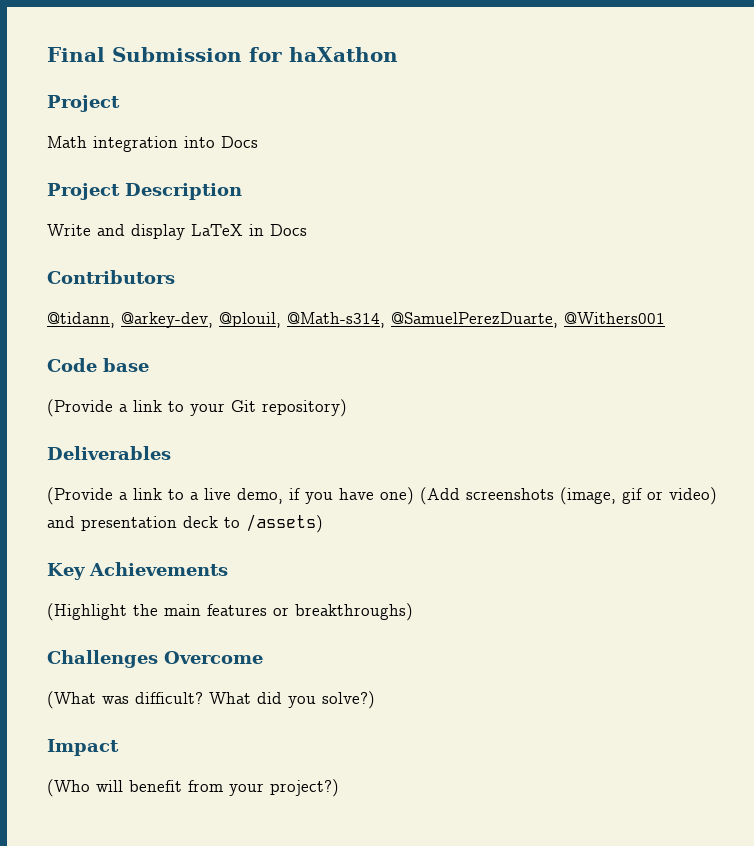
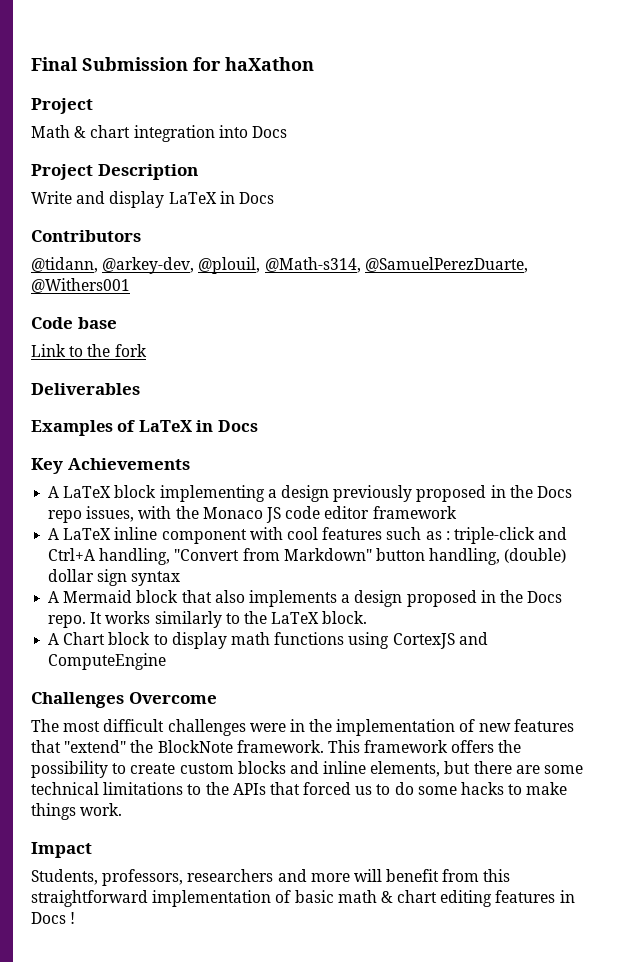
- Math integration into Docs
+ Math & chart integration into Docs
- (Provide a link to your Git repository)
+ Link to the fork
  Deliverables
- (Provide a link to a live demo, if you have one) (Add screenshots (image, gif or video) and presentation deck to /assets)
+ Examples of LaTeX in Docs
  Key Achievements
- (Highlight the main features or breakthroughs)
+ A LaTeX block implementing a design previously proposed in the Docs repo issues, with the Monaco JS code editor framework
+ A LaTeX inline component with cool features such as : triple-click and Ctrl+A handling, "Convert from Markdown" button handling, (double) dollar sign syntax
+ A Mermaid block that also implements a design proposed in the Docs repo. It works similarly to the LaTeX block.
+ A Chart block to display math functions using CortexJS and ComputeEngine
  Challenges Overcome
- (What was difficult? What did you solve?)
+ The most difficult challenges were in the implementation of new features that "extend" the BlockNote framework. This framework offers the possibility to create custom blocks and inline elements, but there are some technical limitations to the APIs that forced us to do some hacks to make things work.
  Impact
- (Who will benefit from your project?)
+ Students, professors, researchers and more will benefit from this straightforward implementation of basic math & chart editing features in Docs !

